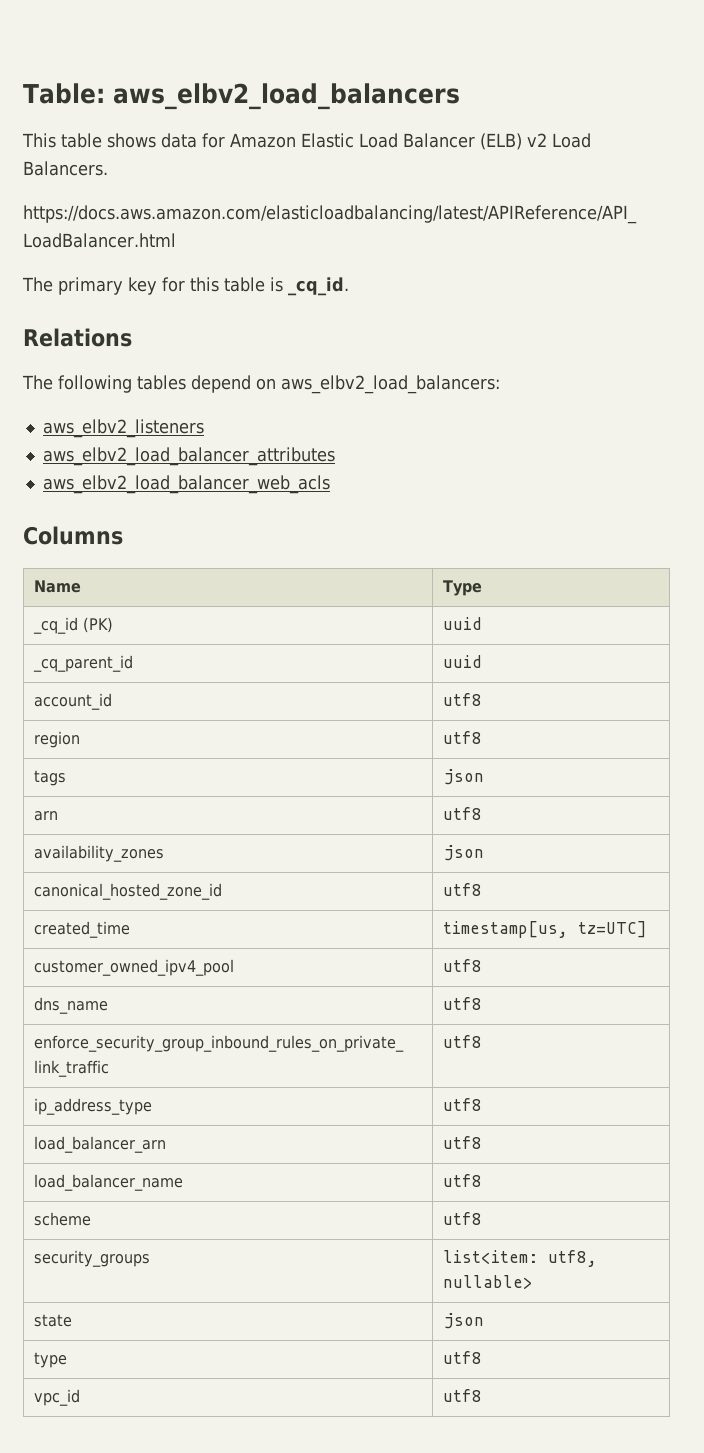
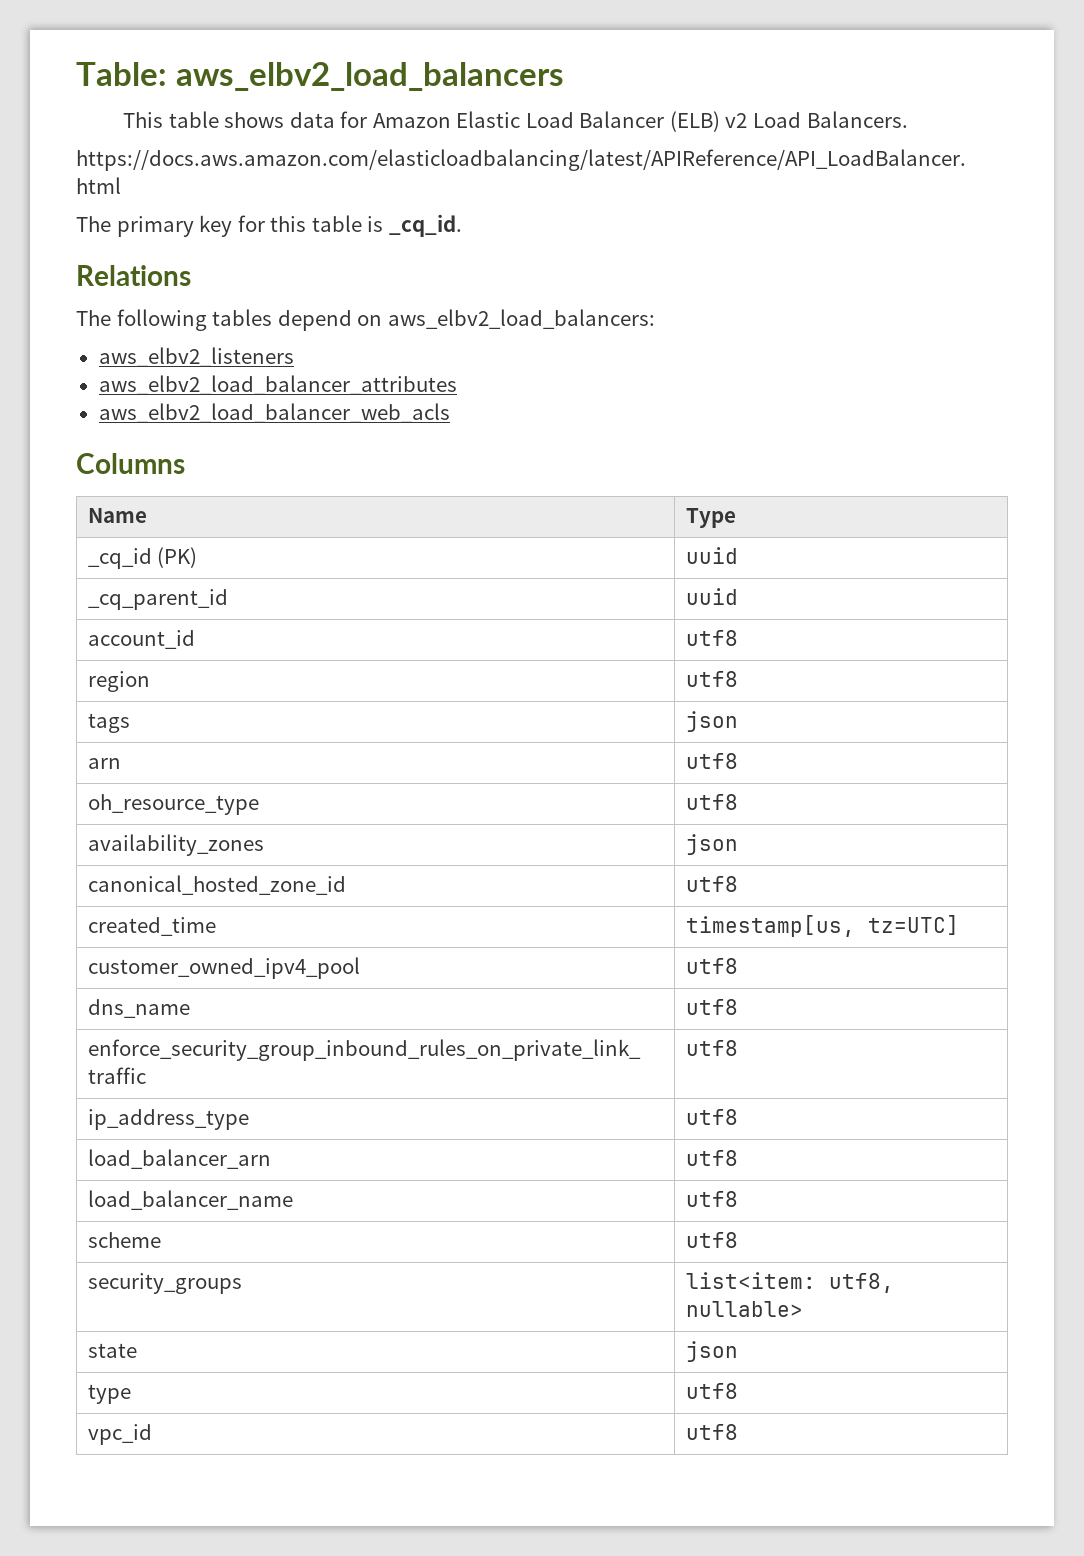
+ oh_resource_type | utf8

